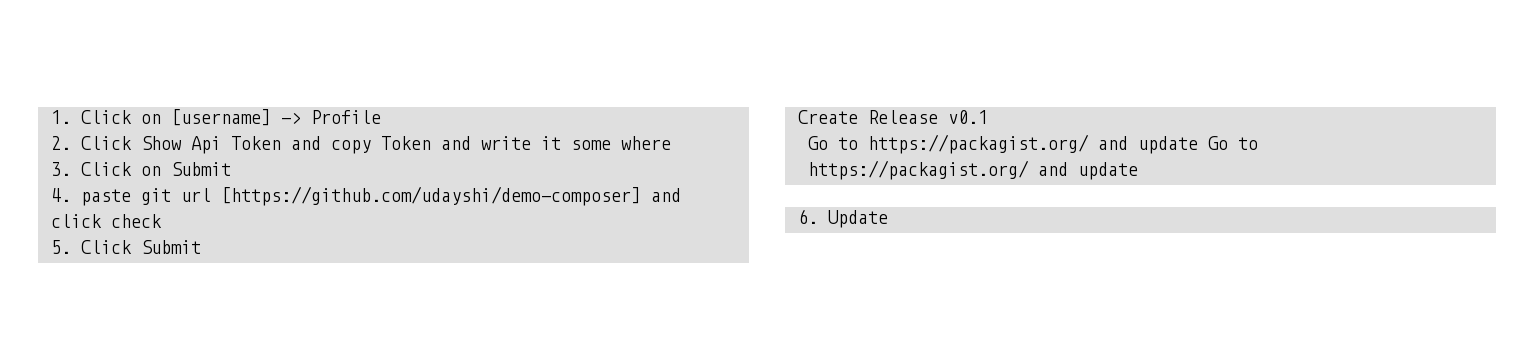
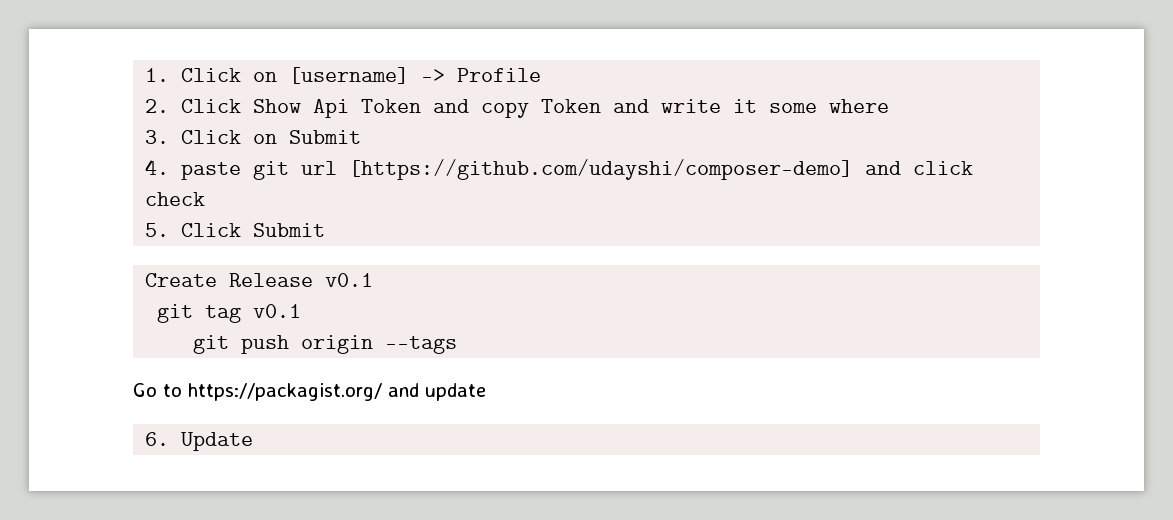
- 4. paste git url [https://github.com/udayshi/demo-composer] and click check
+ 4. paste git url [https://github.com/udayshi/composer-demo] and click check
- Go to https://packagist.org/ and update Go to https://packagist.org/ and update
+ git tag v0.1
+ git push origin --tags
+ Go to https://packagist.org/ and update

